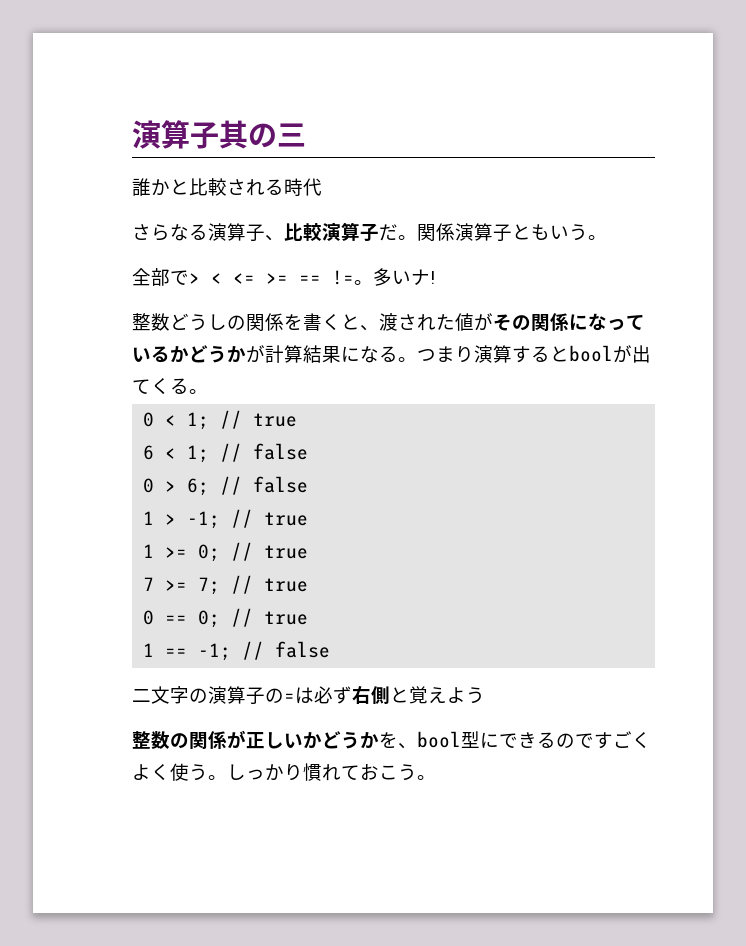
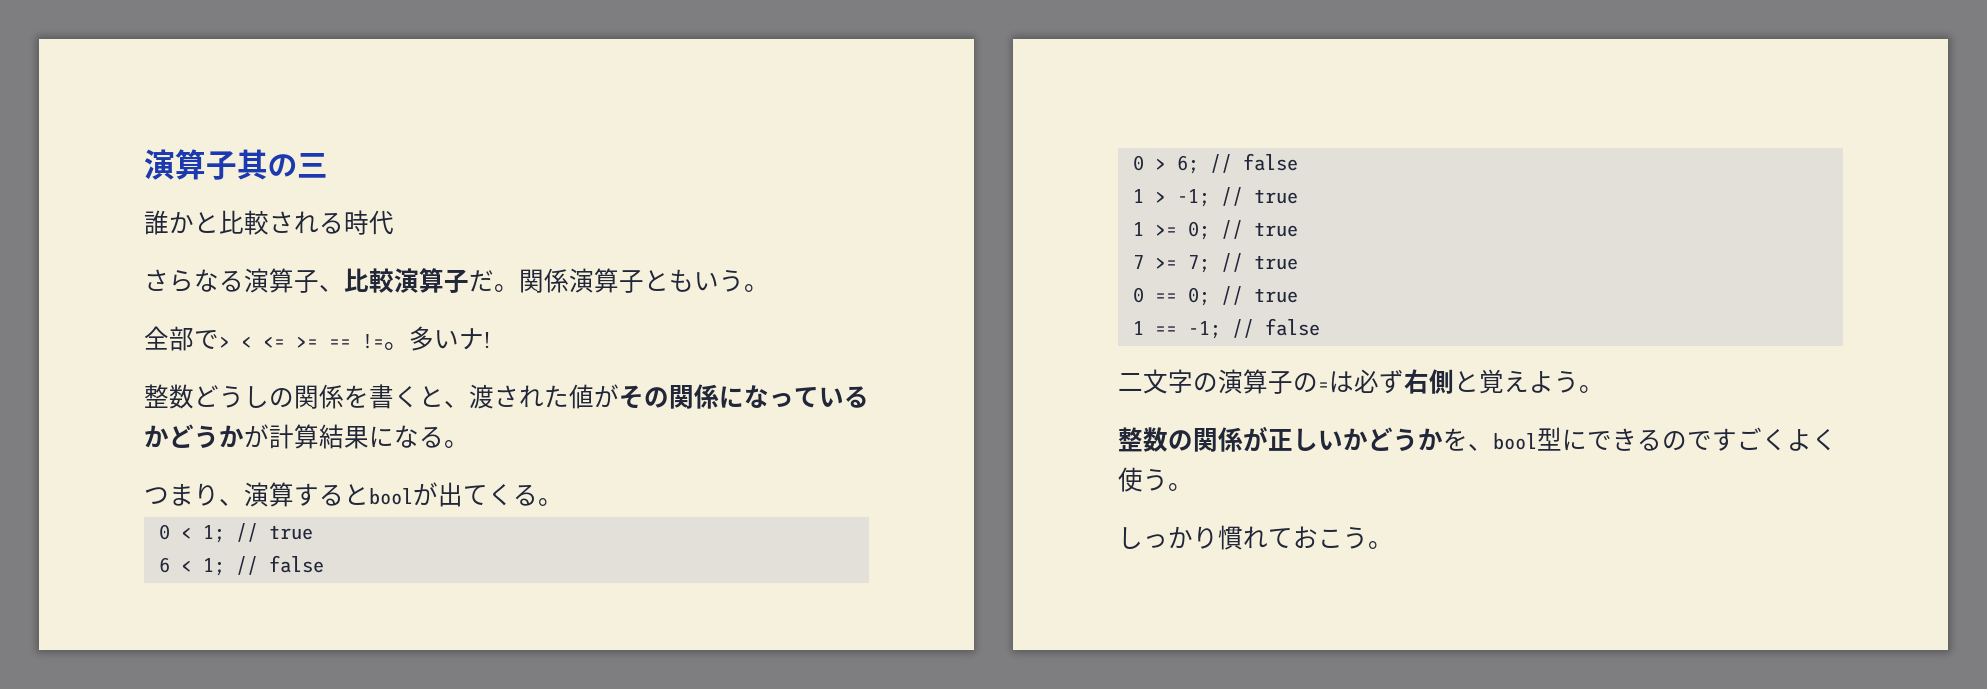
- 整数どうしの関係を書くと、渡された値がその関係になっているかどうかが計算結果になる。つまり演算するとboolが出てくる。
+ 整数どうしの関係を書くと、渡された値がその関係になっているかどうかが計算結果になる。
+ つまり、演算するとboolが出てくる。
- 二文字の演算子の=は必ず右側と覚えよう
+ 二文字の演算子の=は必ず右側と覚えよう。
- 整数の関係が正しいかどうかを、bool型にできるのですごくよく使う。しっかり慣れておこう。
+ 整数の関係が正しいかどうかを、bool型にできるのですごくよく使う。
+ しっかり慣れておこう。

